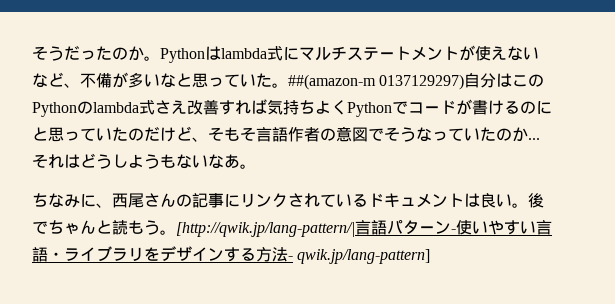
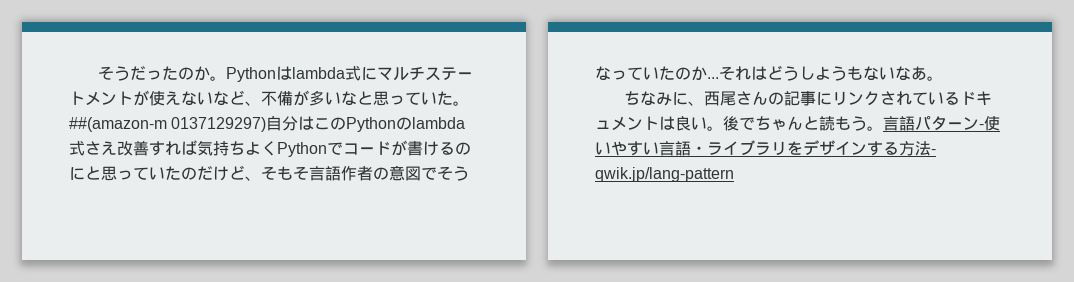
- [http://qwik.jp/lang-pattern/|言語パターン-使いやすい言語・ライブラリをデザインする方法- qwik.jp/lang-pattern]
+ 言語パターン-使いやすい言語・ライブラリをデザインする方法- qwik.jp/lang-pattern

